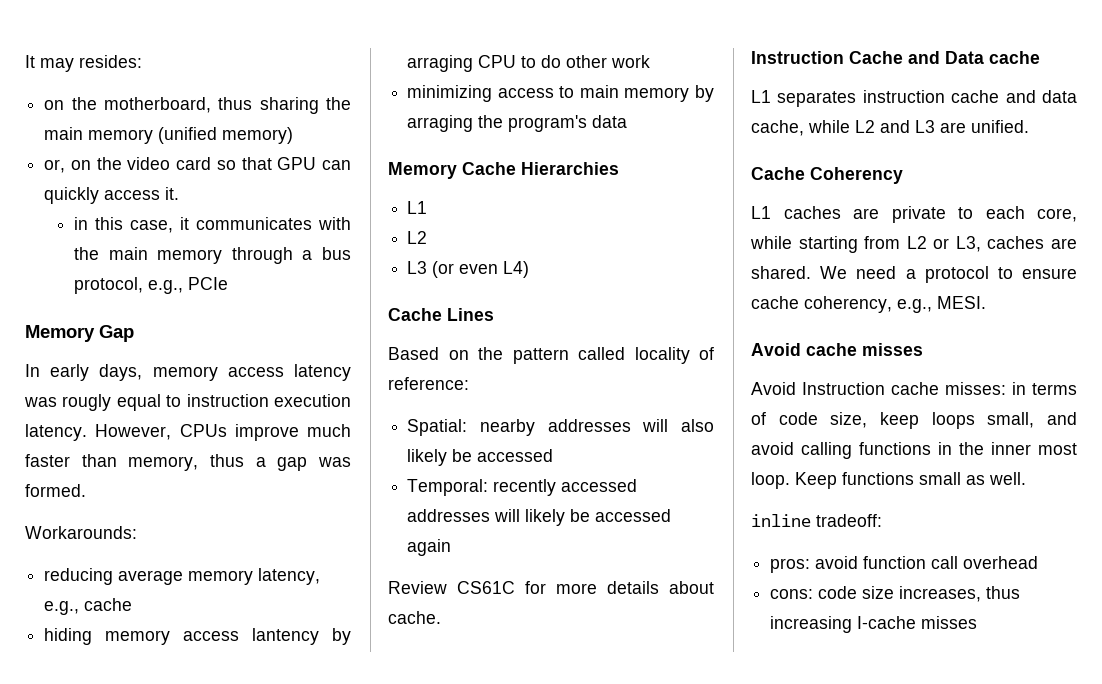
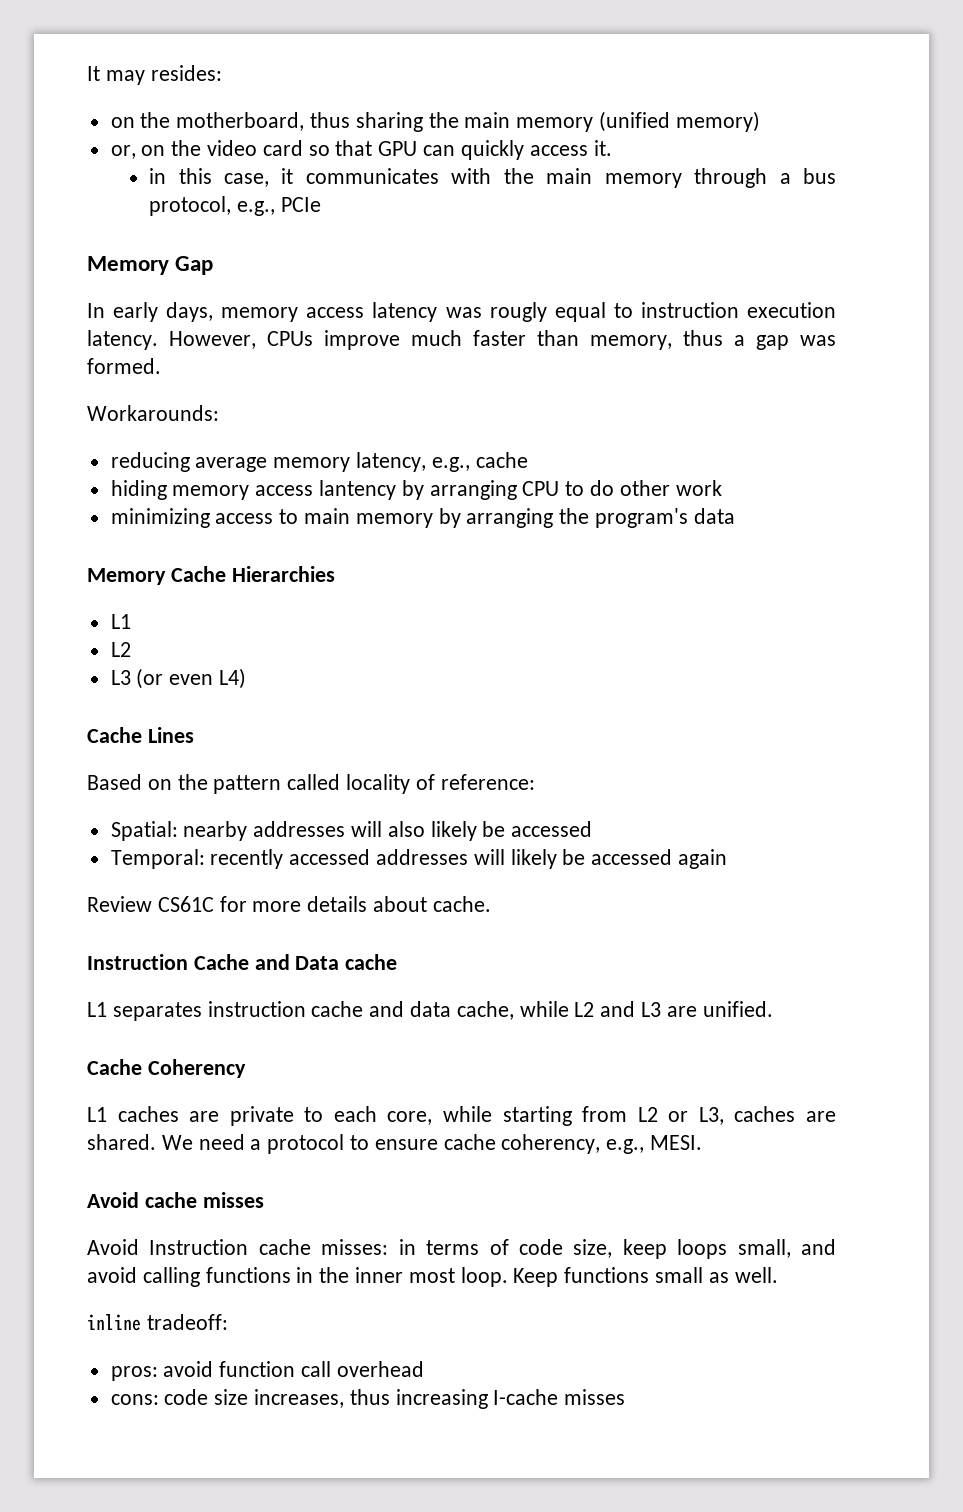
- hiding memory access lantency by arraging CPU to do other work
+ hiding memory access lantency by arranging CPU to do other work
- minimizing access to main memory by arraging the program's data
+ minimizing access to main memory by arranging the program's data

